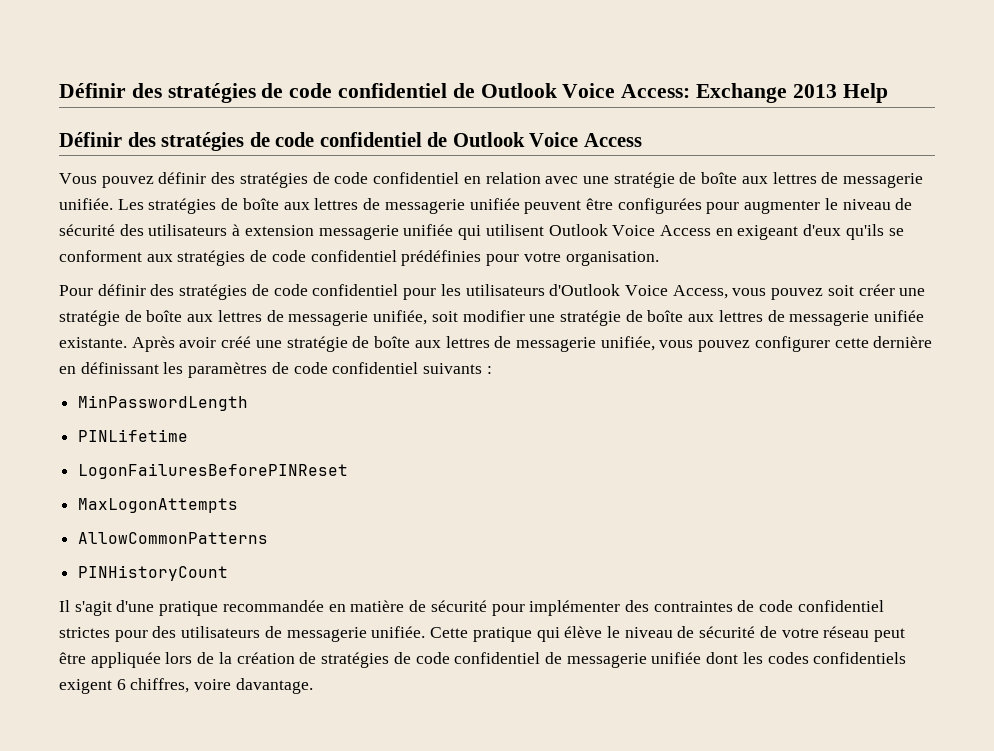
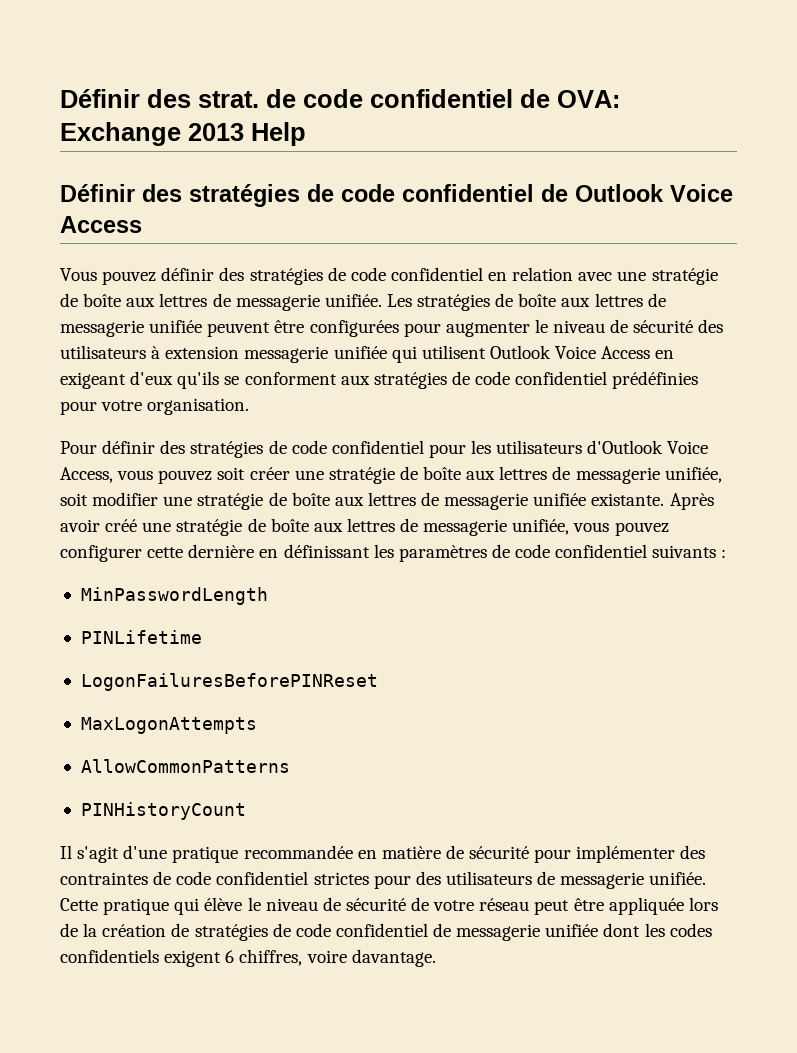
- Définir des stratégies de code confidentiel de Outlook Voice Access: Exchange 2013 Help
+ Définir des strat. de code confidentiel de OVA: Exchange 2013 Help

